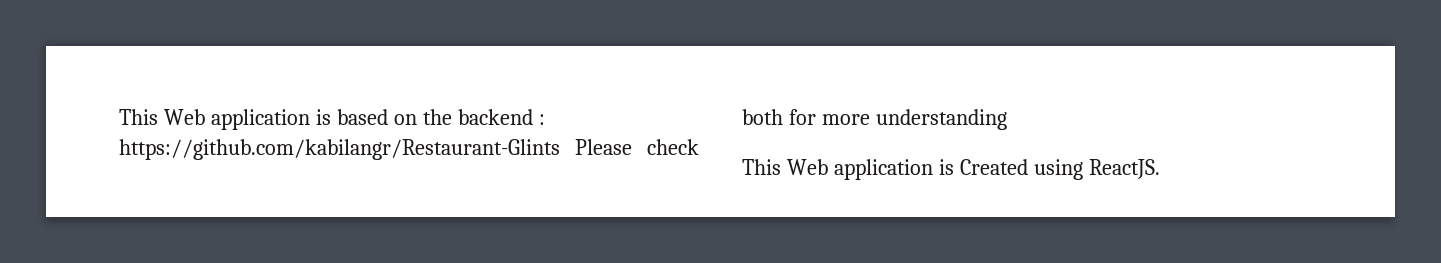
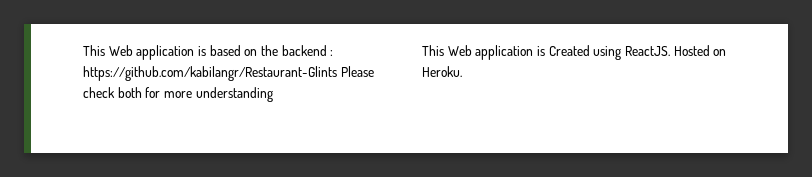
+ Hosted on Heroku.

